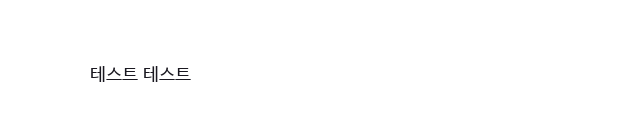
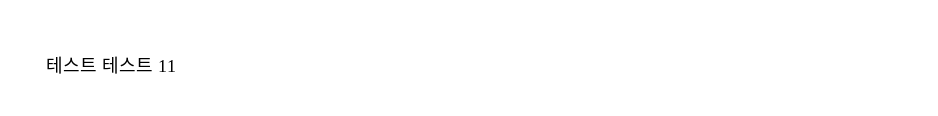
- 테스트 테스트
+ 테스트 테스트 11

